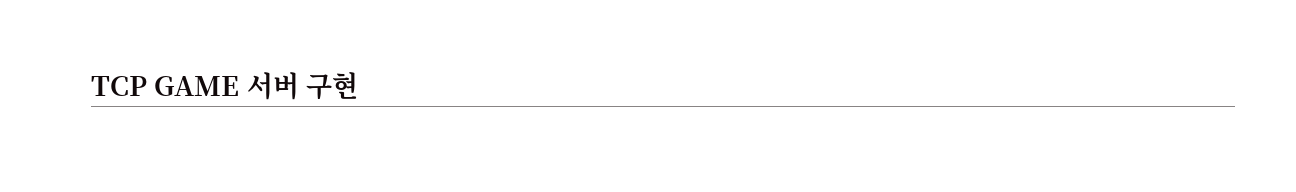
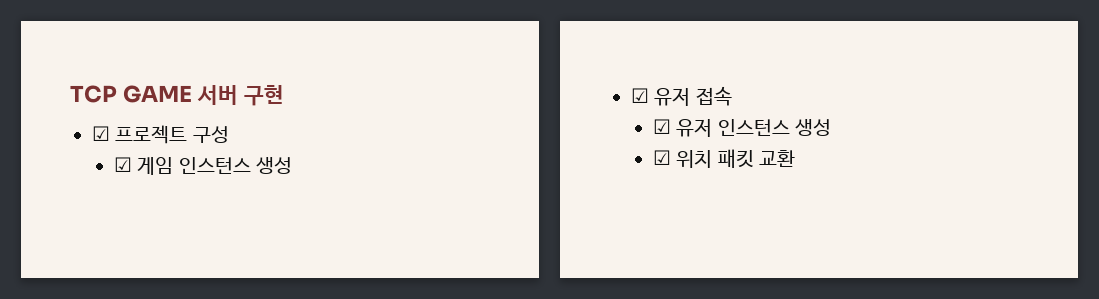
+ ☑ 프로젝트 구성
+ ☑ 게임 인스턴스 생성
+ ☑ 유저 접속
+ ☑ 유저 인스턴스 생성
+ ☑ 위치 패킷 교환

